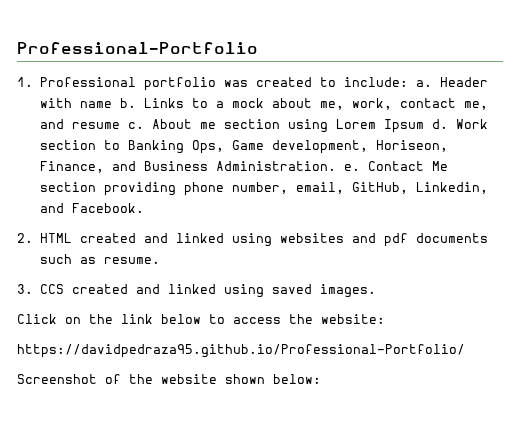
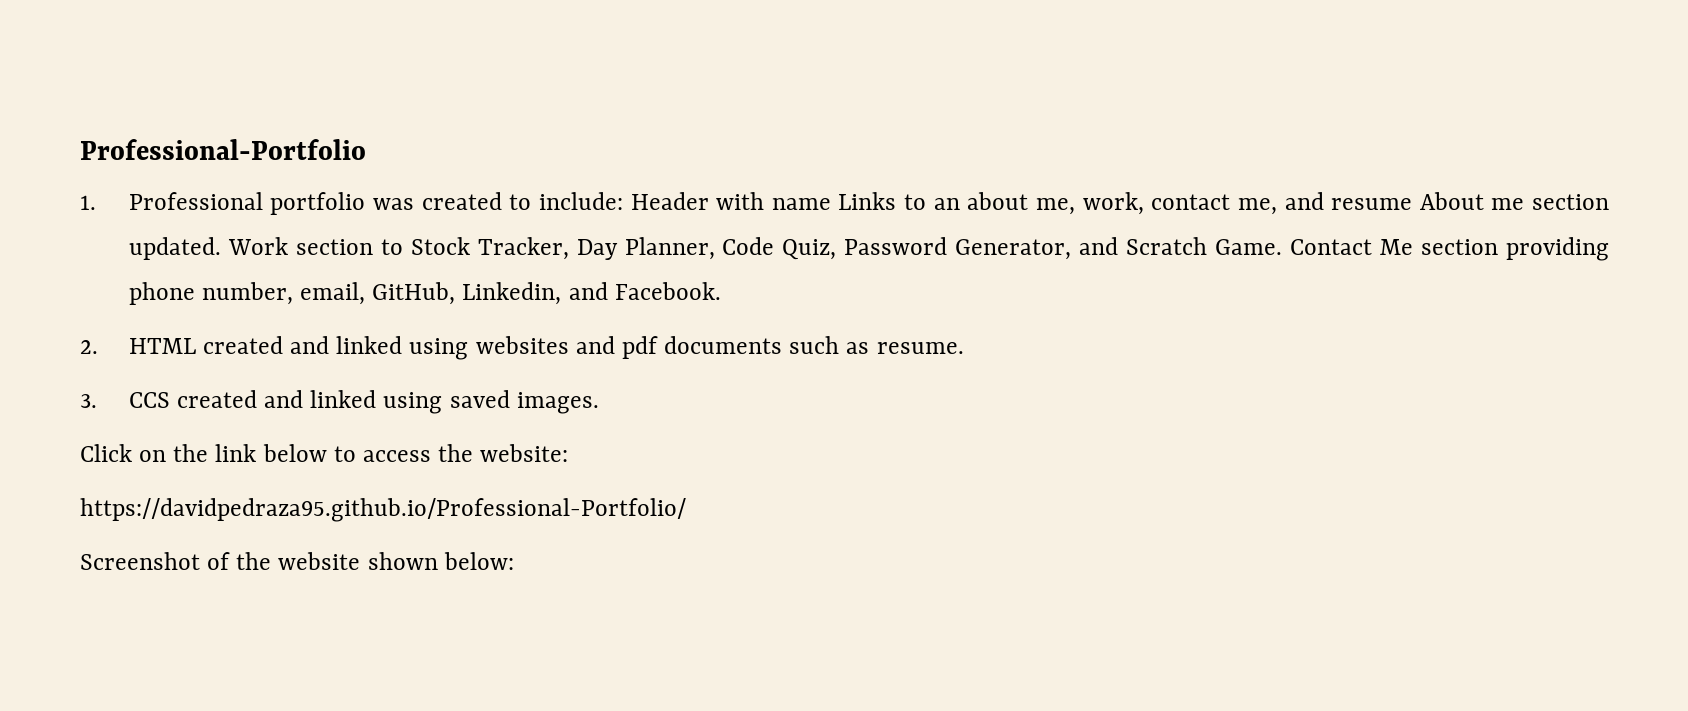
- 1. Professional portfolio was created to include: a. Header with name b. Links to a mock about me, work, contact me, and resume c. About me section using Lorem Ipsum d. Work section to Banking Ops, Game development, Horiseon, Finance, and Business Administration. e.
+ 1. Professional portfolio was created to include: Header with name Links to an about me, work, contact me, and resume About me section updated. Work section to Stock Tracker, Day Planner, Code Quiz, Password Generator, and Scratch Game.

